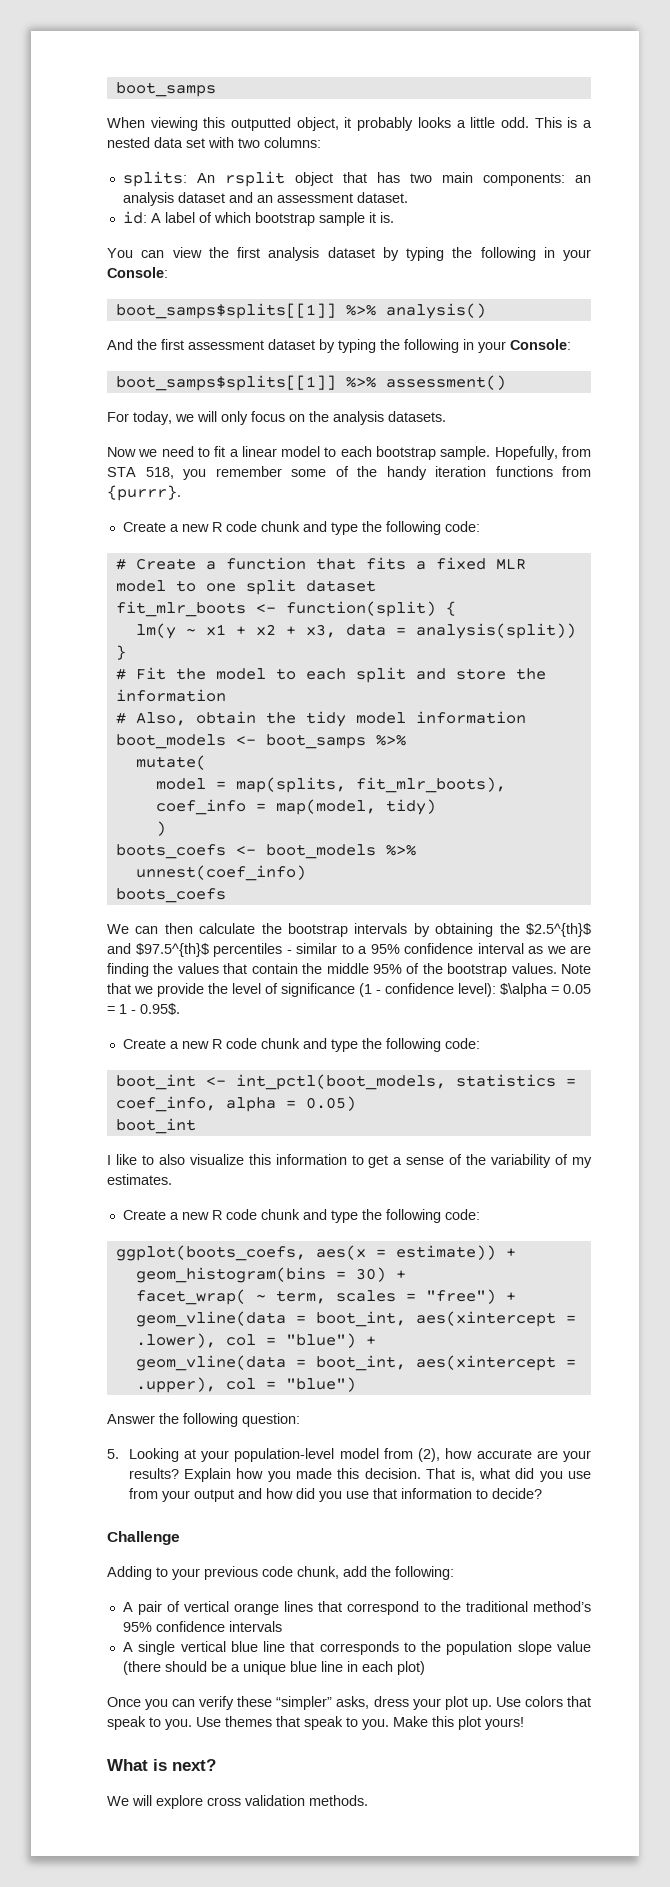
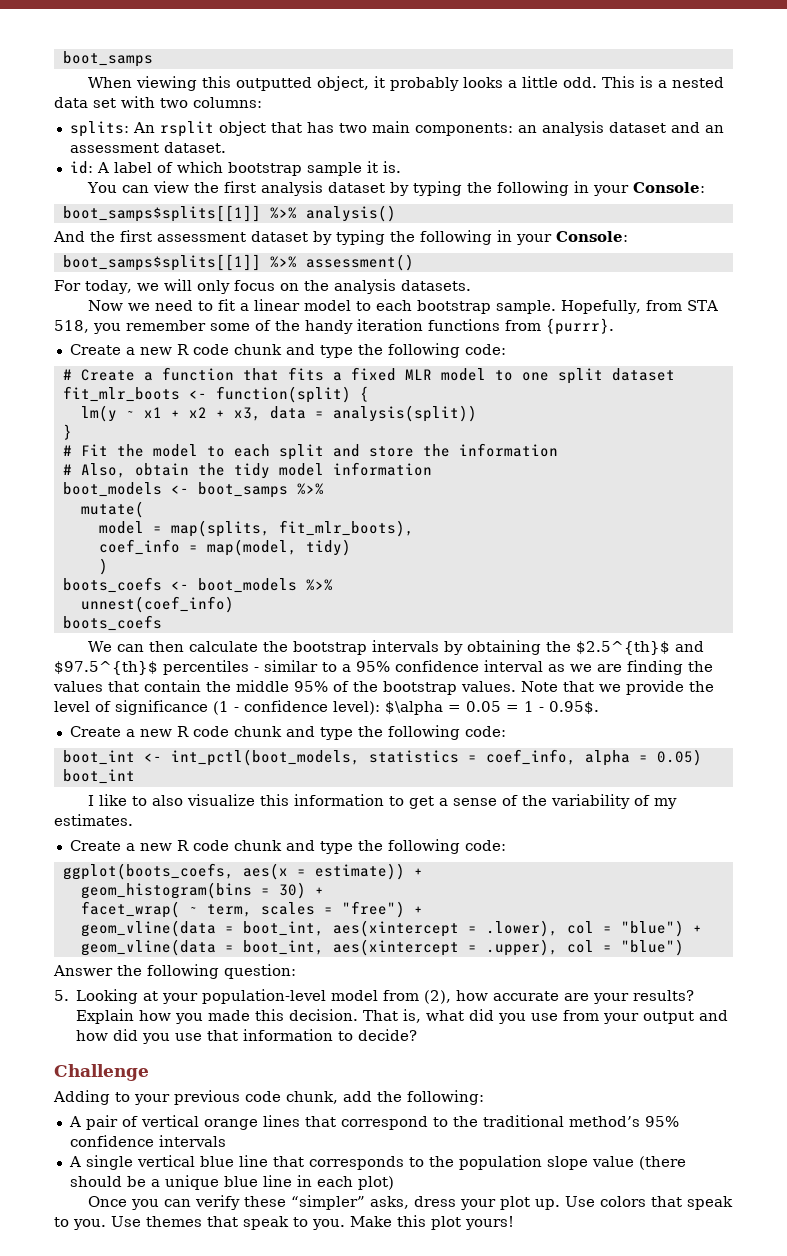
- What is next?
- We will explore cross validation methods.

